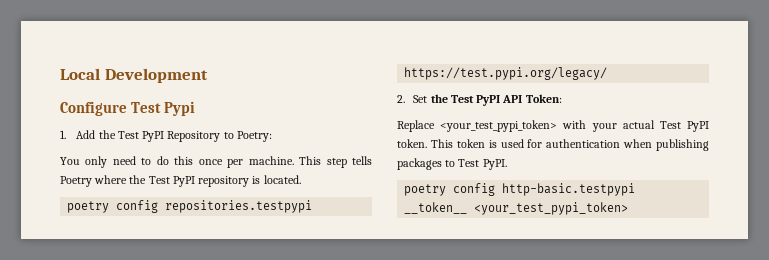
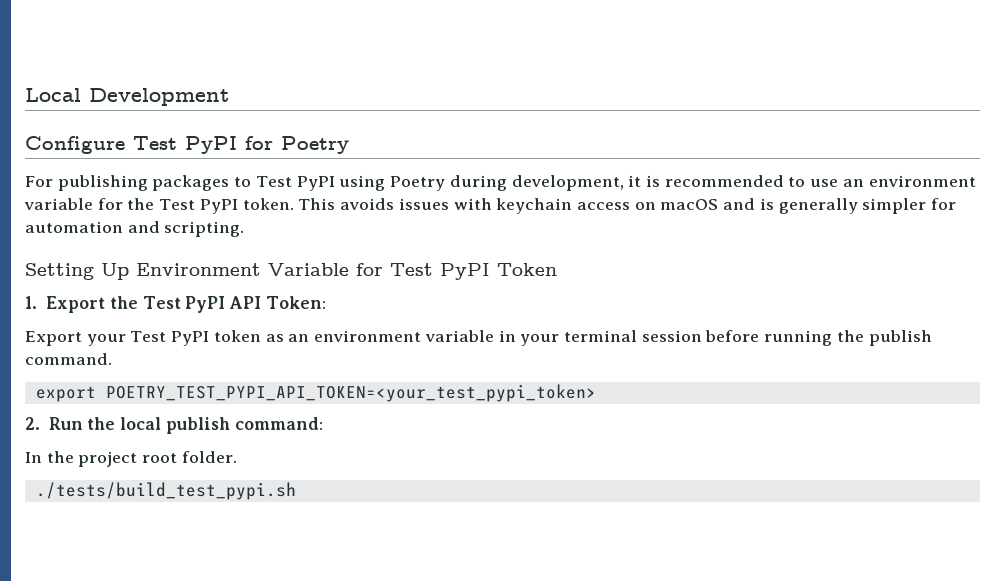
- Configure Test Pypi
- 1. Add the Test PyPI Repository to Poetry:
- You only need to do this once per machine. This step tells Poetry where the Test PyPI repository is located.
- poetry config repositories.testpypi https://test.pypi.org/legacy/
- 2. Set the Test PyPI API Token:
+ Configure Test PyPI for Poetry
+ For publishing packages to Test PyPI using Poetry during development, it is recommended to use an environment variable for the Test PyPI token. This avoids issues with keychain access on macOS and is generally simpler for automation and scripting.
+ Setting Up Environment Variable for Test PyPI Token
+ 1. Export the Test PyPI API Token:
- Replace <your_test_pypi_token> with your actual Test PyPI token. This token is used for authentication when publishing packages to Test PyPI.
- poetry config http-basic.testpypi __token__ <your_test_pypi_token>
+ Export your Test PyPI token as an environment variable in your terminal session before running the publish command.
+ export POETRY_TEST_PYPI_API_TOKEN=<your_test_pypi_token>
+ 2. Run the local publish command:
+ In the project root folder.
+ ./tests/build_test_pypi.sh

